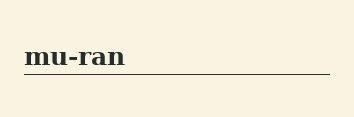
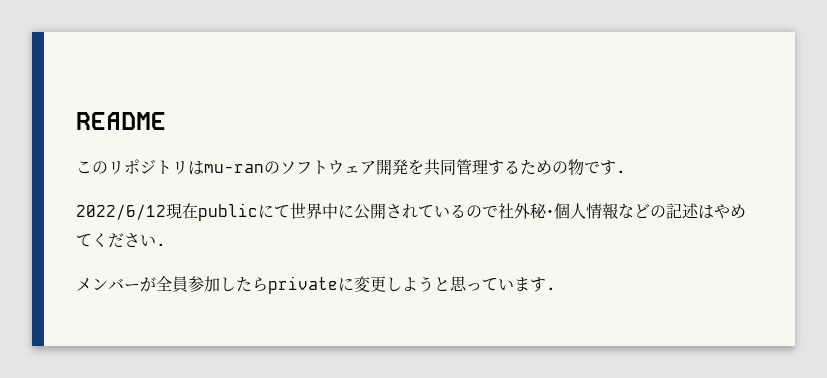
- mu-ran
+ README
+ このリポジトリはmu-ranのソフトウェア開発を共同管理するための物です.
+ 2022/6/12現在publicにて世界中に公開されているので社外秘･個人情報などの記述はやめてください.
+ メンバーが全員参加したらprivateに変更しようと思っています.

